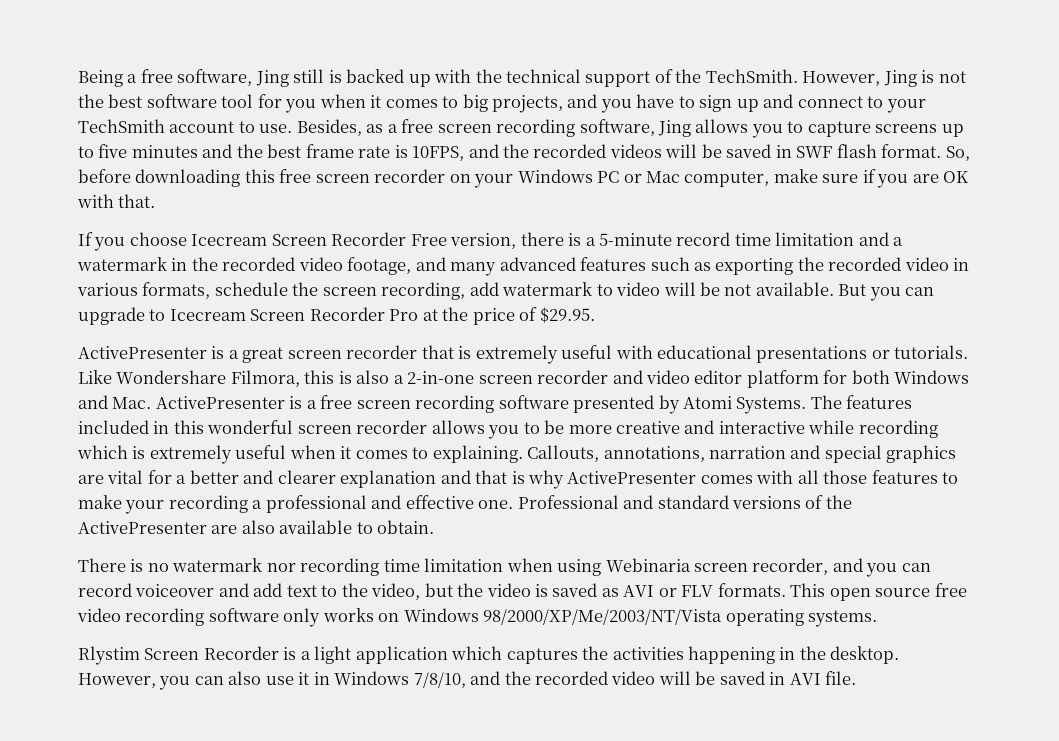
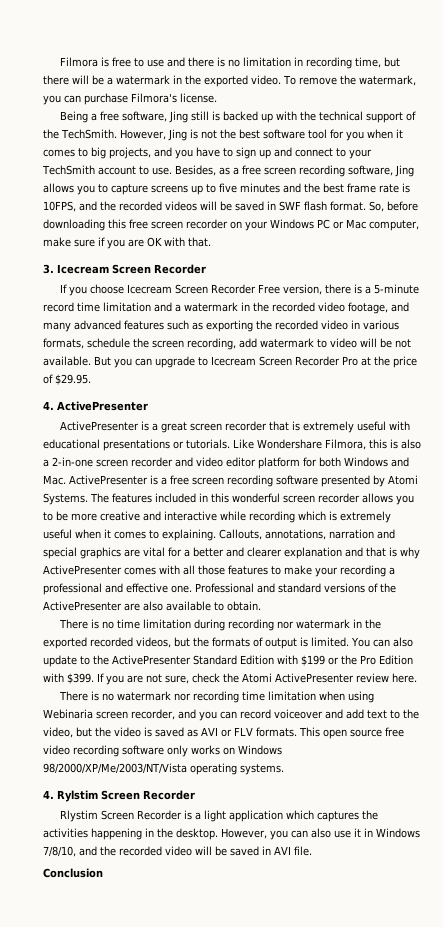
+ Filmora is free to use and there is no limitation in recording time, but there will be a watermark in the exported video. To remove the watermark, you can purchase Filmora's license.
+ 3. Icecream Screen Recorder
+ 4. ActivePresenter
+ There is no time limitation during recording nor watermark in the exported recorded videos, but the formats of output is limited. You can also update to the ActivePresenter Standard Edition with $199 or the Pro Edition with $399. If you are not sure, check the Atomi ActivePresenter review here.
+ 4. Rylstim Screen Recorder
+ Conclusion

